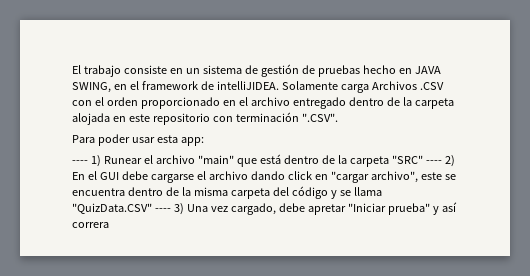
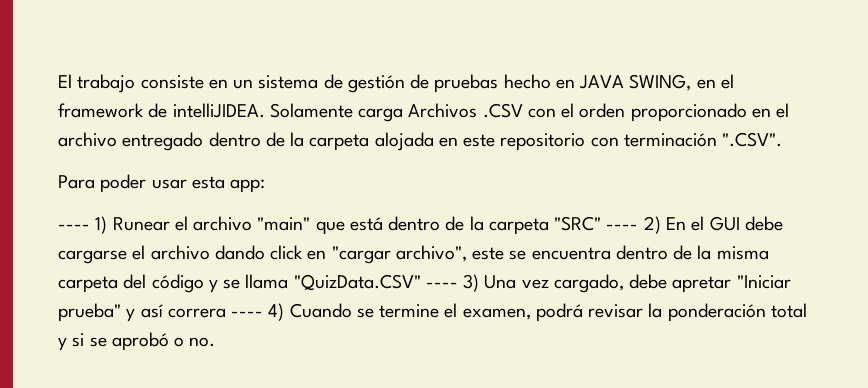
- ---- 1) Runear el archivo "main" que está dentro de la carpeta "SRC" ---- 2) En el GUI debe cargarse el archivo dando click en "cargar archivo", este se encuentra dentro de la misma carpeta del código y se llama "QuizData.CSV" ---- 3) Una vez cargado, debe apretar "Iniciar prueba" y así correra
+ ---- 1) Runear el archivo "main" que está dentro de la carpeta "SRC" ---- 2) En el GUI debe cargarse el archivo dando click en "cargar archivo", este se encuentra dentro de la misma carpeta del código y se llama "QuizData.CSV" ---- 3) Una vez cargado, debe apretar "Iniciar prueba" y así correra ---- 4) Cuando se termine el examen, podrá revisar la ponderación total y si se aprobó o no.

